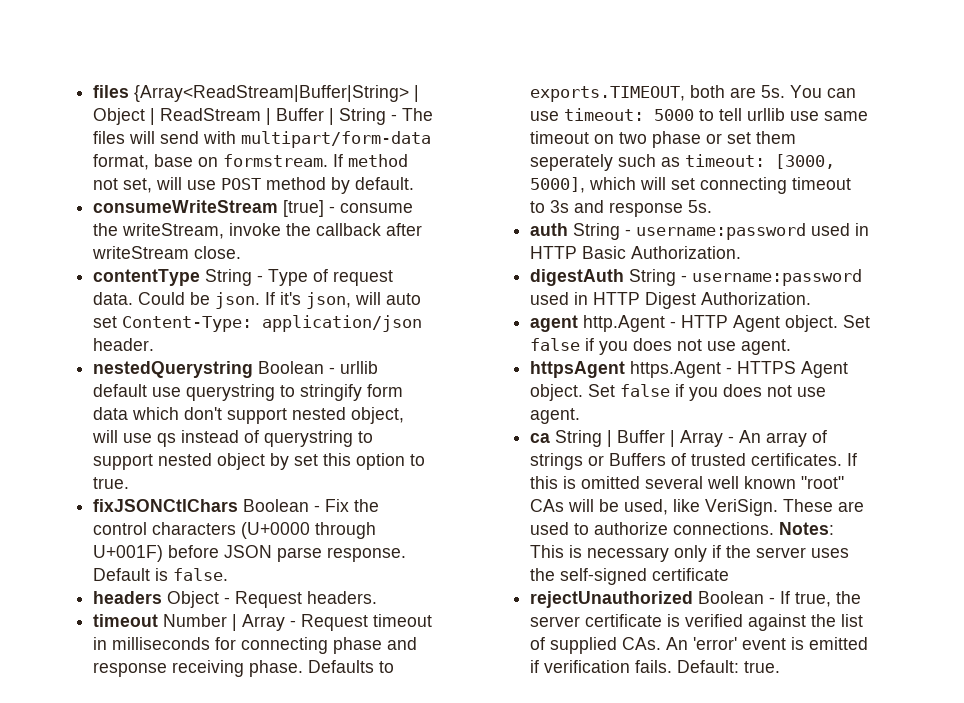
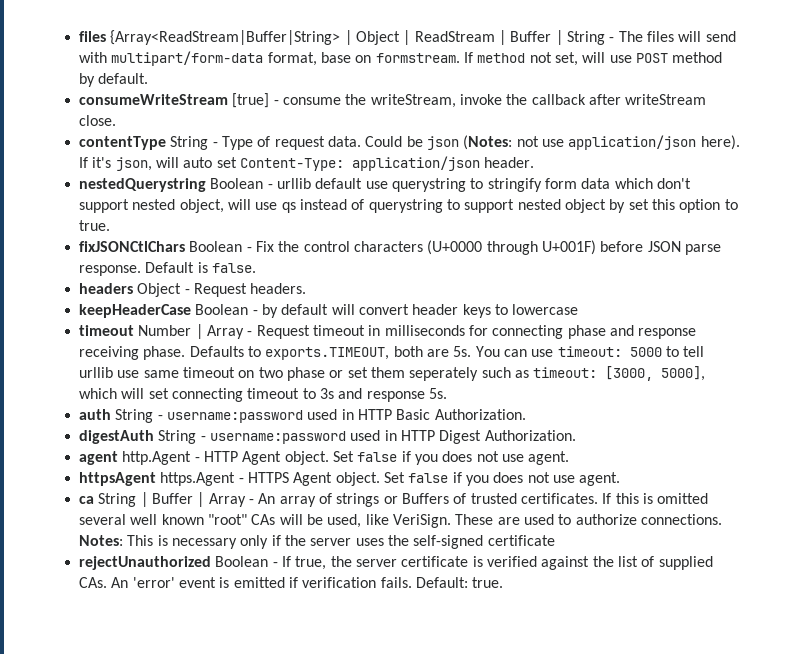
- Could be json.
+ Could be json (Notes: not use application/json here).
+ keepHeaderCase Boolean - by default will convert header keys to lowercase

